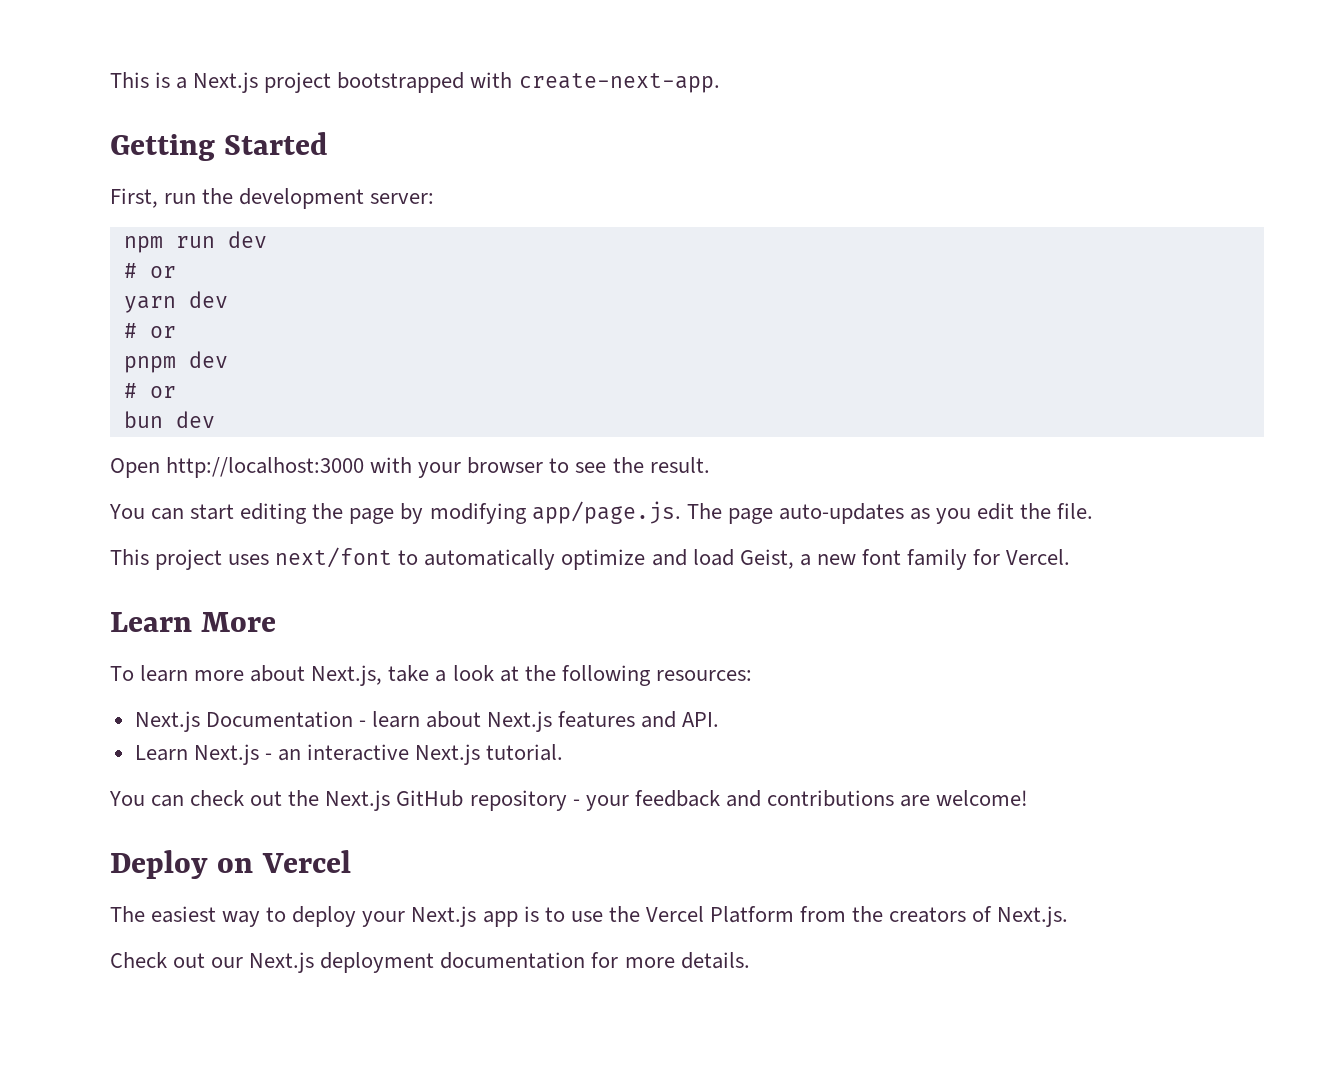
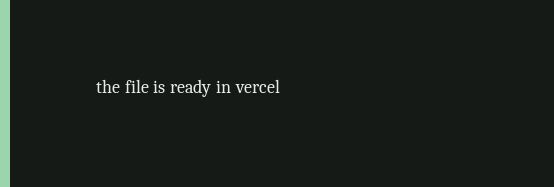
- This is a Next.js project bootstrapped with create-next-app.
- Getting Started
- First, run the development server:
- npm run dev
- # or
- yarn dev
- # or
- pnpm dev
- # or
- bun dev
- Open http://localhost:3000 with your browser to see the result.
- You can start editing the page by modifying app/page.js. The page auto-updates as you edit the file.
- This project uses next/font to automatically optimize and load Geist, a new font family for Vercel.
- Learn More
- To learn more about Next.js, take a look at the following resources:
- Next.js Documentation - learn about Next.js features and API.
- Learn Next.js - an interactive Next.js tutorial.
- You can check out the Next.js GitHub repository - your feedback and contributions are welcome!
- Deploy on Vercel
- The easiest way to deploy your Next.js app is to use the Vercel Platform from the creators of Next.js.
- Check out our Next.js deployment documentation for more details.
+ the file is ready in vercel

